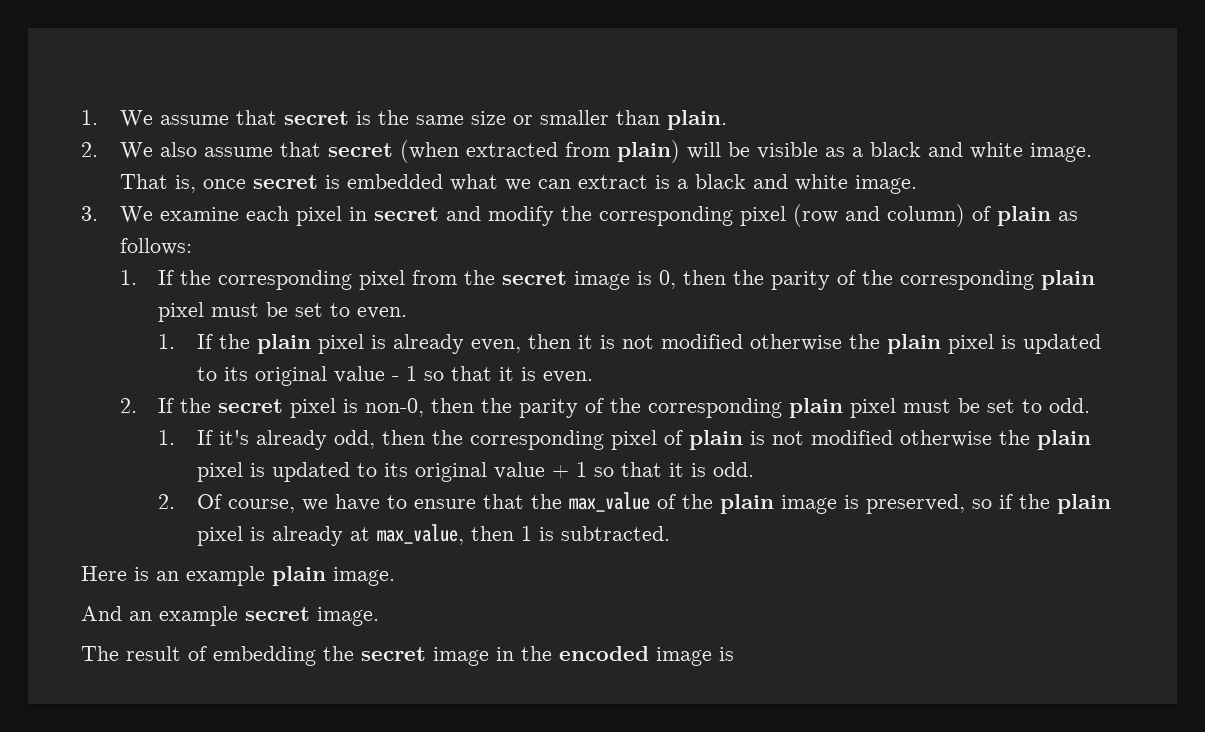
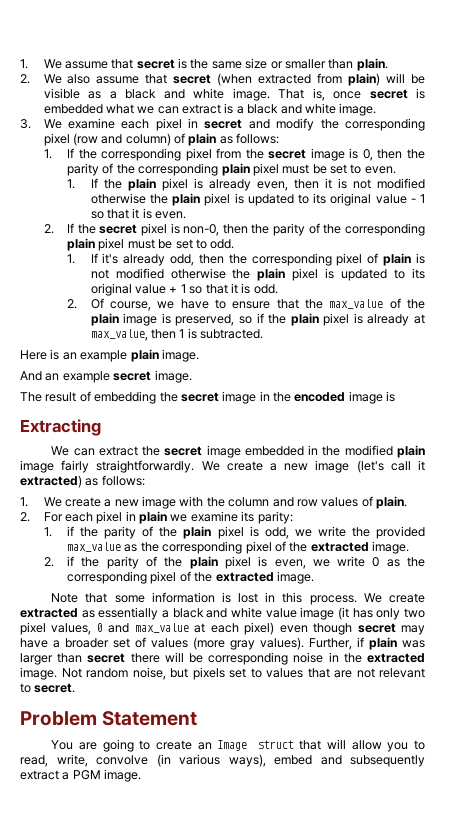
+ Extracting
+ We can extract the secret image embedded in the modified plain image fairly straightforwardly. We create a new image (let's call it extracted) as follows:
+ 1. We create a new image with the column and row values of plain.
+ 2. For each pixel in plain we examine its parity:
+ 1. if the parity of the plain pixel is odd, we write the provided max_value as the corresponding pixel of the extracted image.
+ 2. if the parity of the plain pixel is even, we write 0 as the corresponding pixel of the extracted image.
+ Note that some information is lost in this process. We create extracted as essentially a black and white value image (it has only two pixel values, 0 and max_value at each pixel) even though secret may have a broader set of values (more gray values). Further, if plain was larger than secret there will be corresponding noise in the extracted image. Not random noise, but pixels set to values that are not relevant to secret.
+ Problem Statement
+ You are going to create an Image struct that will allow you to read, write, convolve (in various ways), embed and subsequently extract a PGM image.

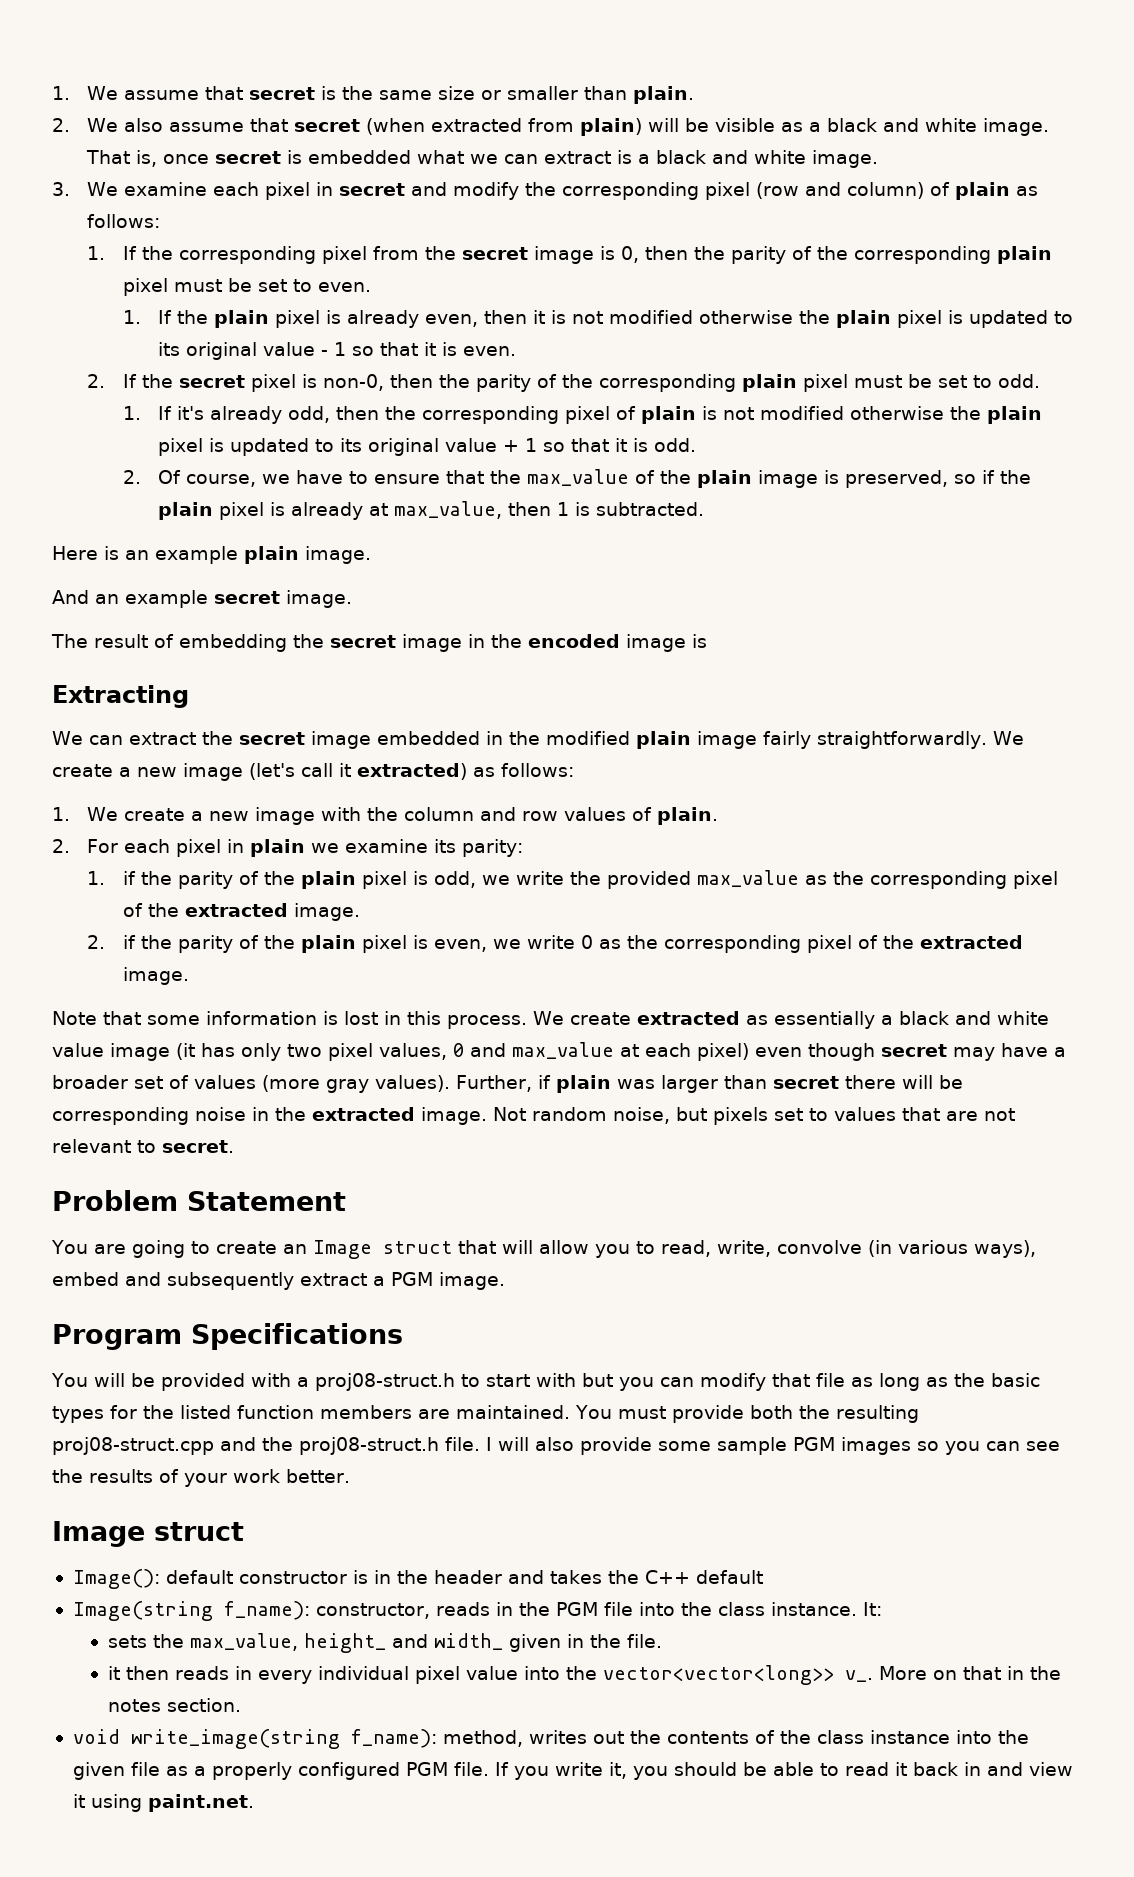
+ Program Specifications
+ You will be provided with a proj08-struct.h to start with but you can modify that file as long as the basic types for the listed function members are maintained. You must provide both the resulting proj08-struct.cpp and the proj08-struct.h file. I will also provide some sample PGM images so you can see the results of your work better.
+ Image struct
+ Image(): default constructor is in the header and takes the C++ default
+ Image(string f_name): constructor, reads in the PGM file into the class instance. It:
+ sets the max_value, height_ and width_ given in the file.
+ it then reads in every individual pixel value into the vector<vector<long>> v_. More on that in the notes section.
+ void write_image(string f_name): method, writes out the contents of the class instance into the given file as a properly configured PGM file. If you write it, you should be able to read it back in and view it using paint.net.

